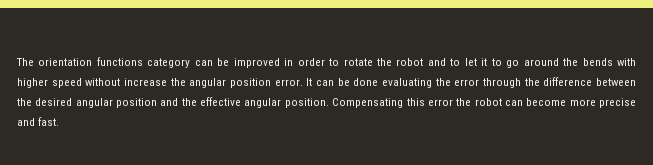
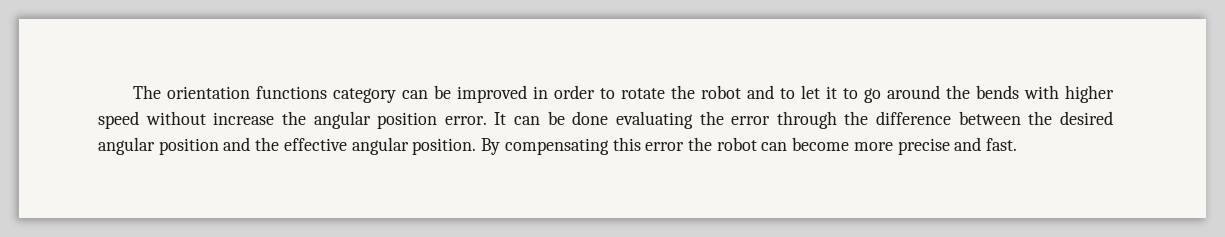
- Compensating this error the robot can become more precise and fast.
+ By compensating this error the robot can become more precise and fast.

